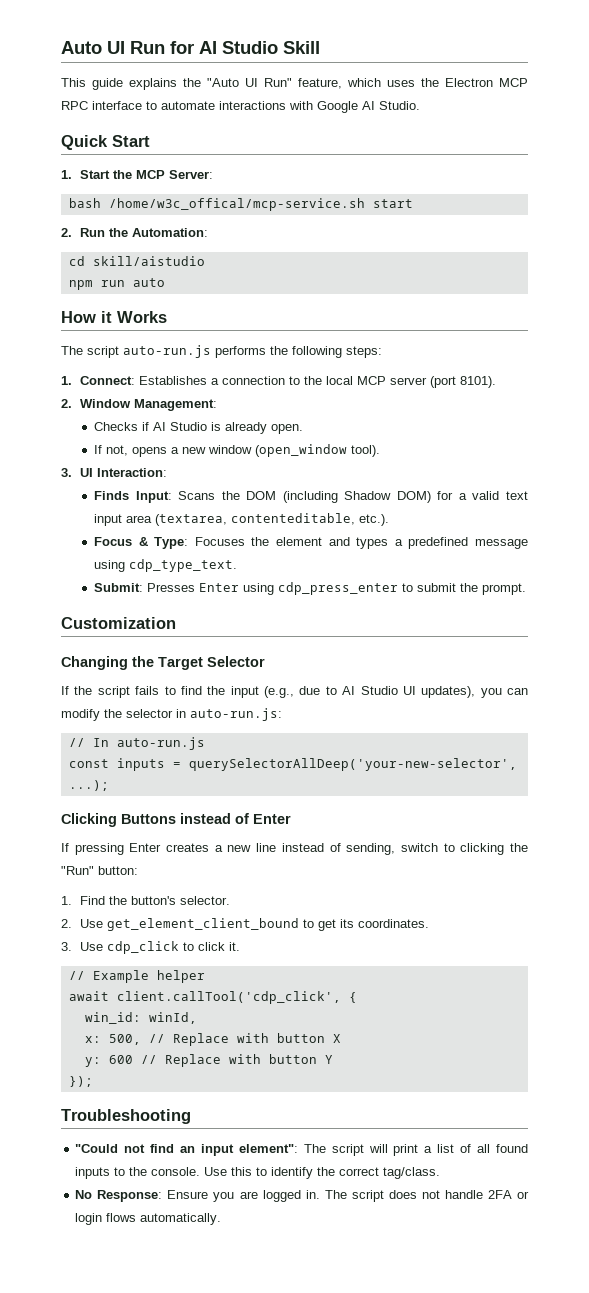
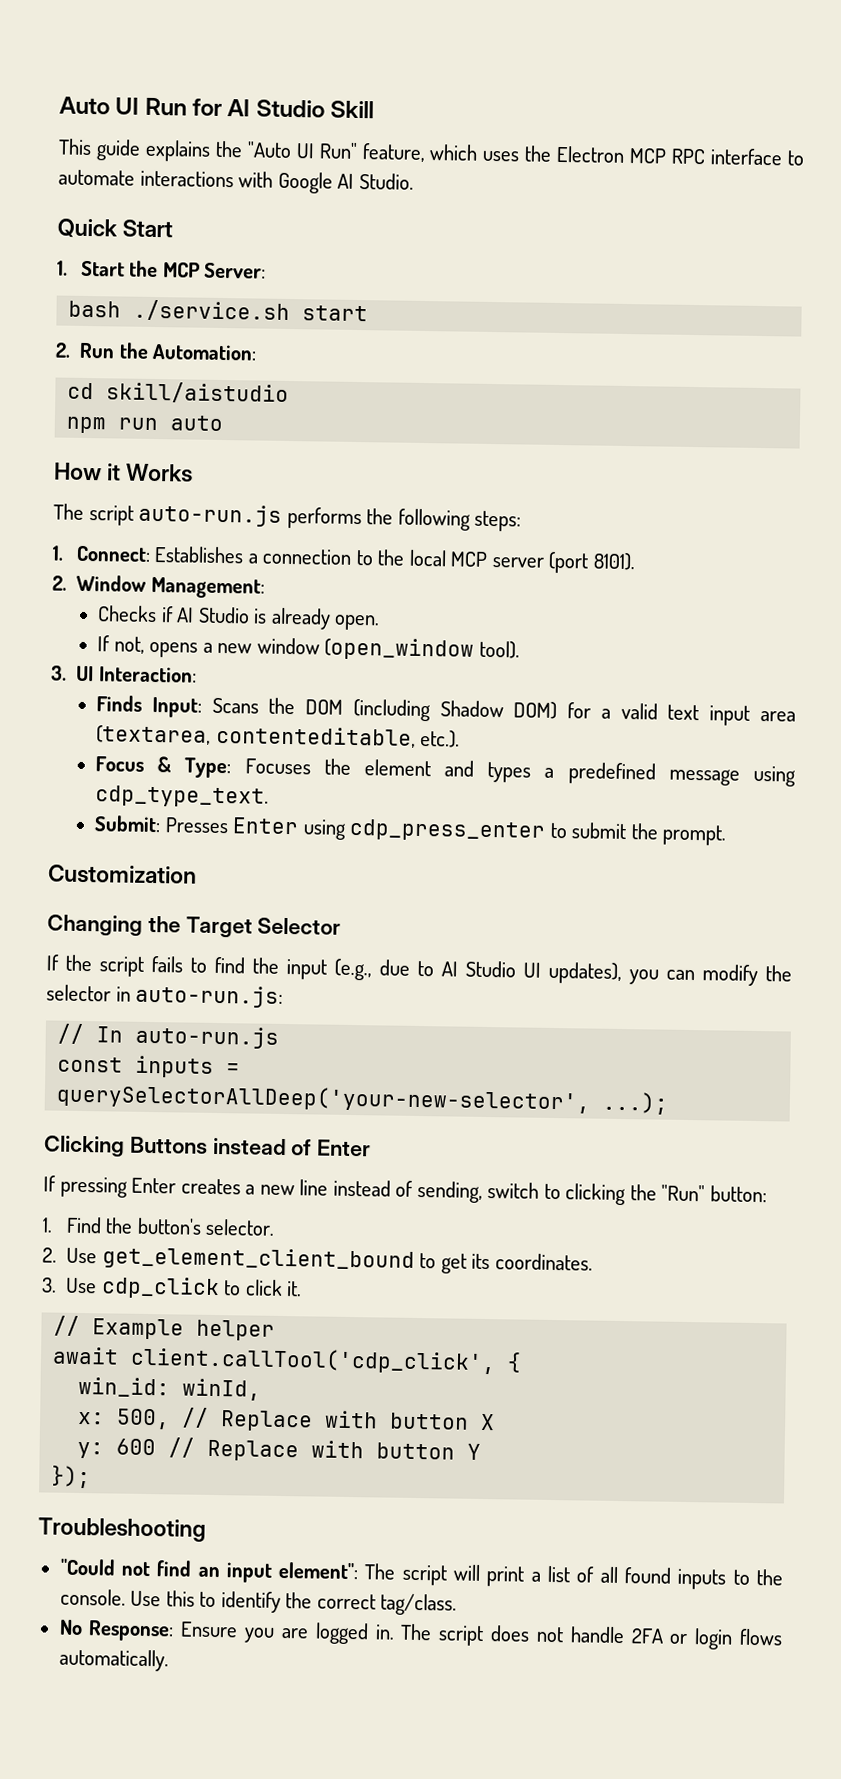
- bash /home/w3c_offical/mcp-service.sh start
+ bash ./service.sh start

